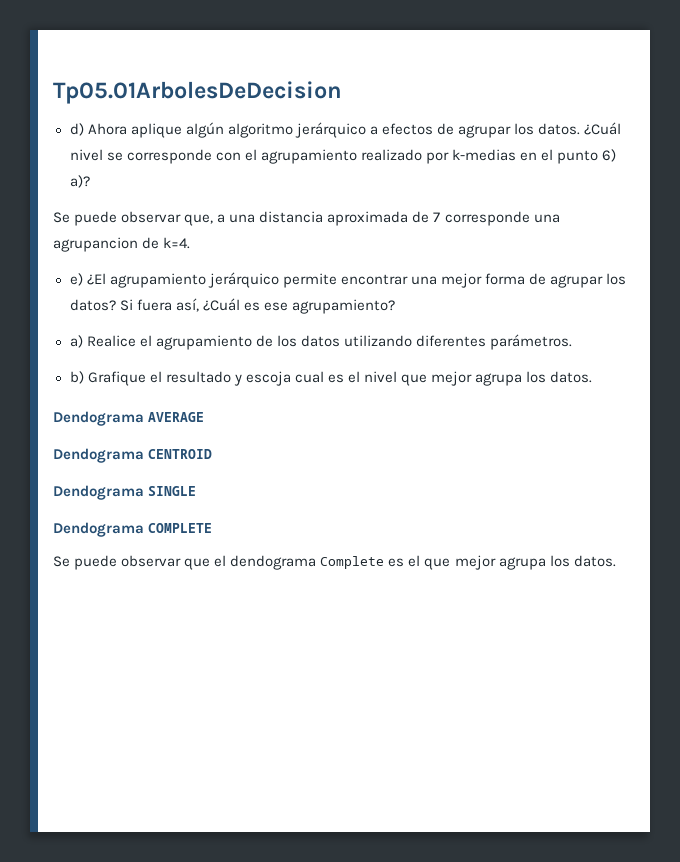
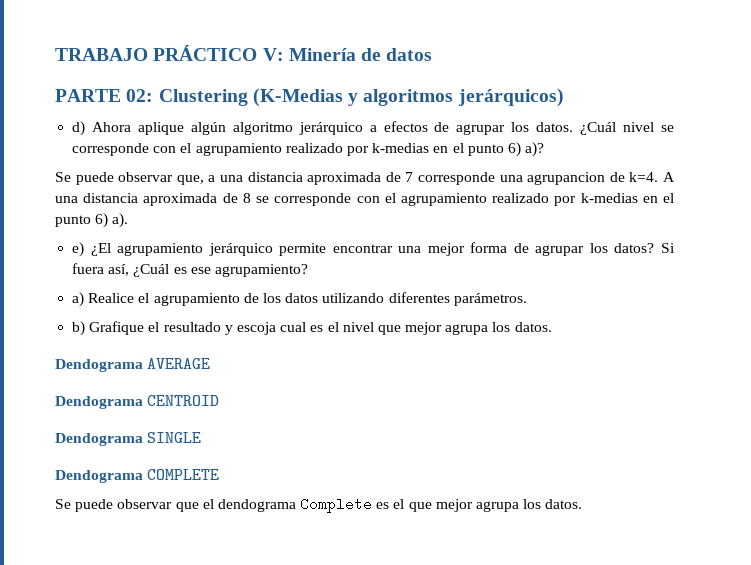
- Tp05.01ArbolesDeDecision
+ TRABAJO PRÁCTICO V: Minería de datos
+ PARTE 02: Clustering (K-Medias y algoritmos jerárquicos)
+ A una distancia aproximada de 8 se corresponde con el agrupamiento realizado por k-medias en el punto 6) a).

